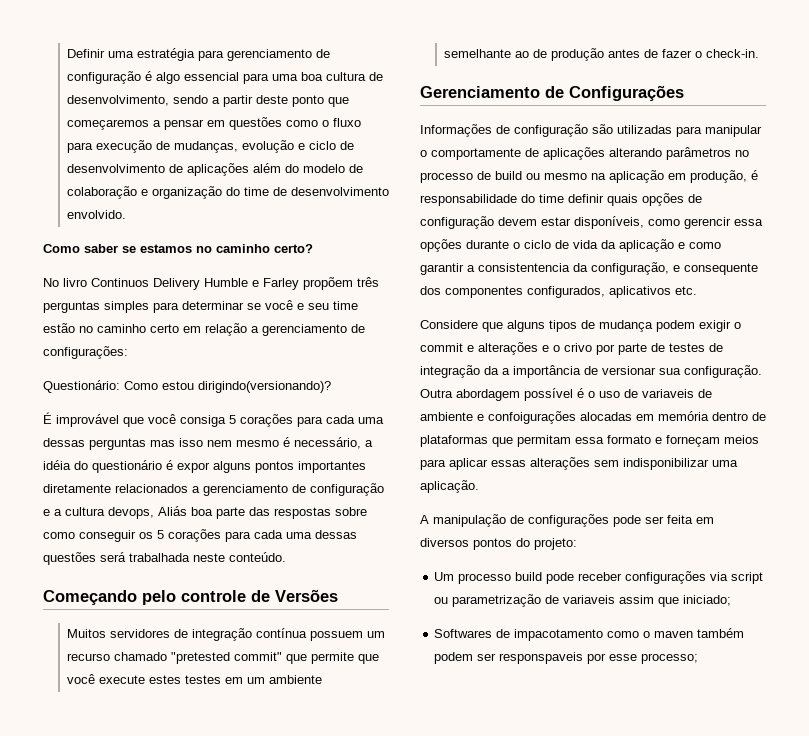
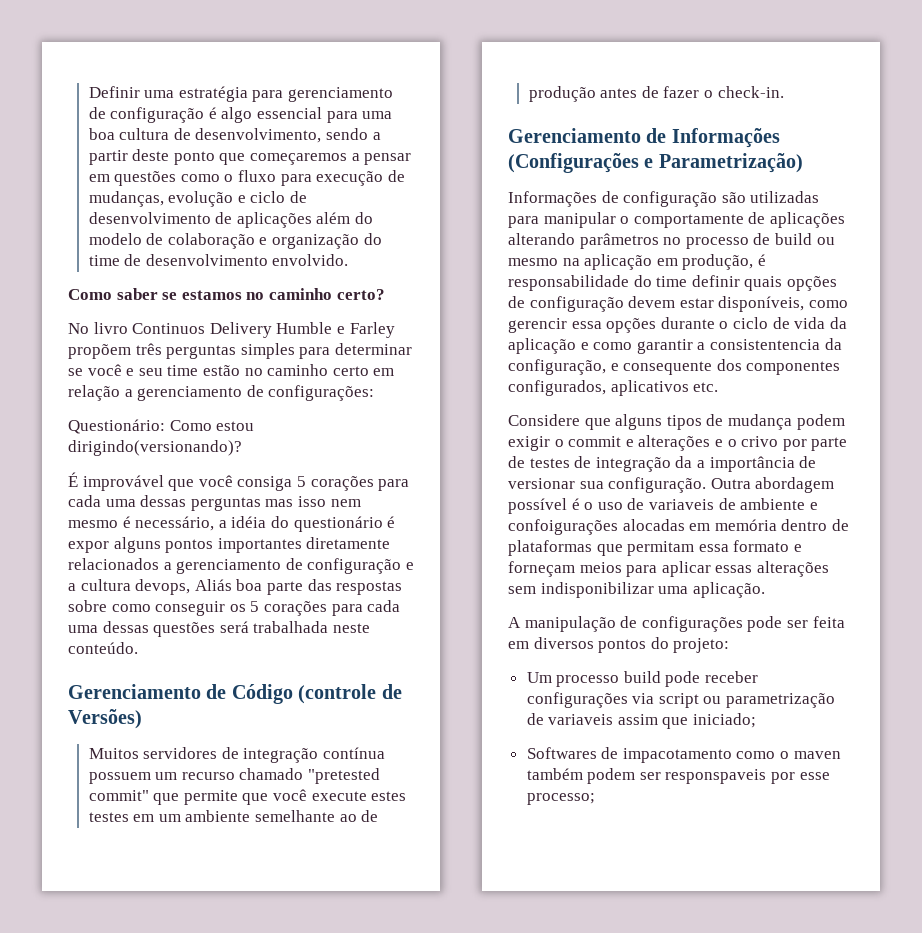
- Começando pelo controle de Versões
+ Gerenciamento de Código (controle de Versões)
- Gerenciamento de Configurações
+ Gerenciamento de Informações (Configurações e Parametrização)

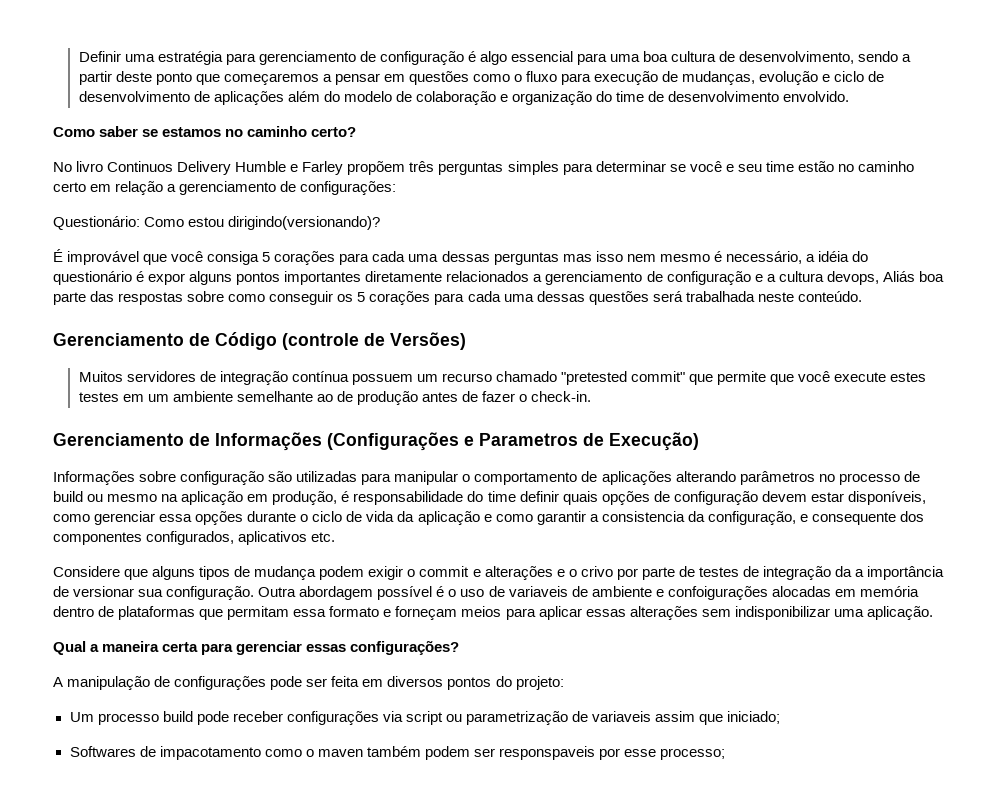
- Gerenciamento de Informações (Configurações e Parametrização)
- Informações de configuração são utilizadas para manipular o comportamente de aplicações alterando parâmetros no processo de build ou mesmo na aplicação em produção, é responsabilidade do time definir quais opções de configuração devem estar disponíveis, como gerencir essa opções durante o ciclo de vida da aplicação e como garantir a consistentencia da configuração, e consequente dos componentes configurados, aplicativos etc.
+ Gerenciamento de Informações (Configurações e Parametros de Execução)
+ Informações sobre configuração são utilizadas para manipular o comportamento de aplicações alterando parâmetros no processo de build ou mesmo na aplicação em produção, é responsabilidade do time definir quais opções de configuração devem estar disponíveis, como gerenciar essa opções durante o ciclo de vida da aplicação e como garantir a consistencia da configuração, e consequente dos componentes configurados, aplicativos etc.
+ Qual a maneira certa para gerenciar essas configurações?

